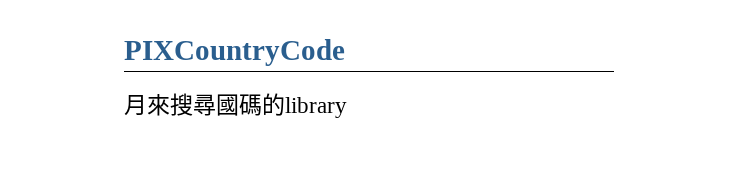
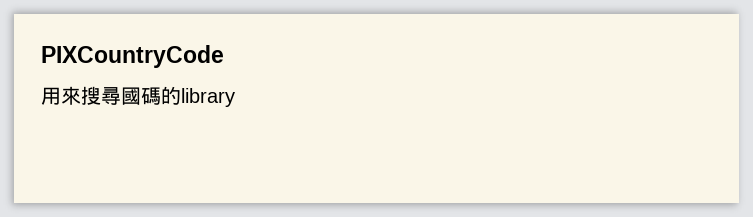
- 月來搜尋國碼的library
+ 用來搜尋國碼的library

